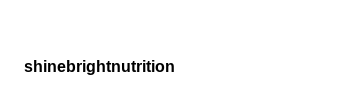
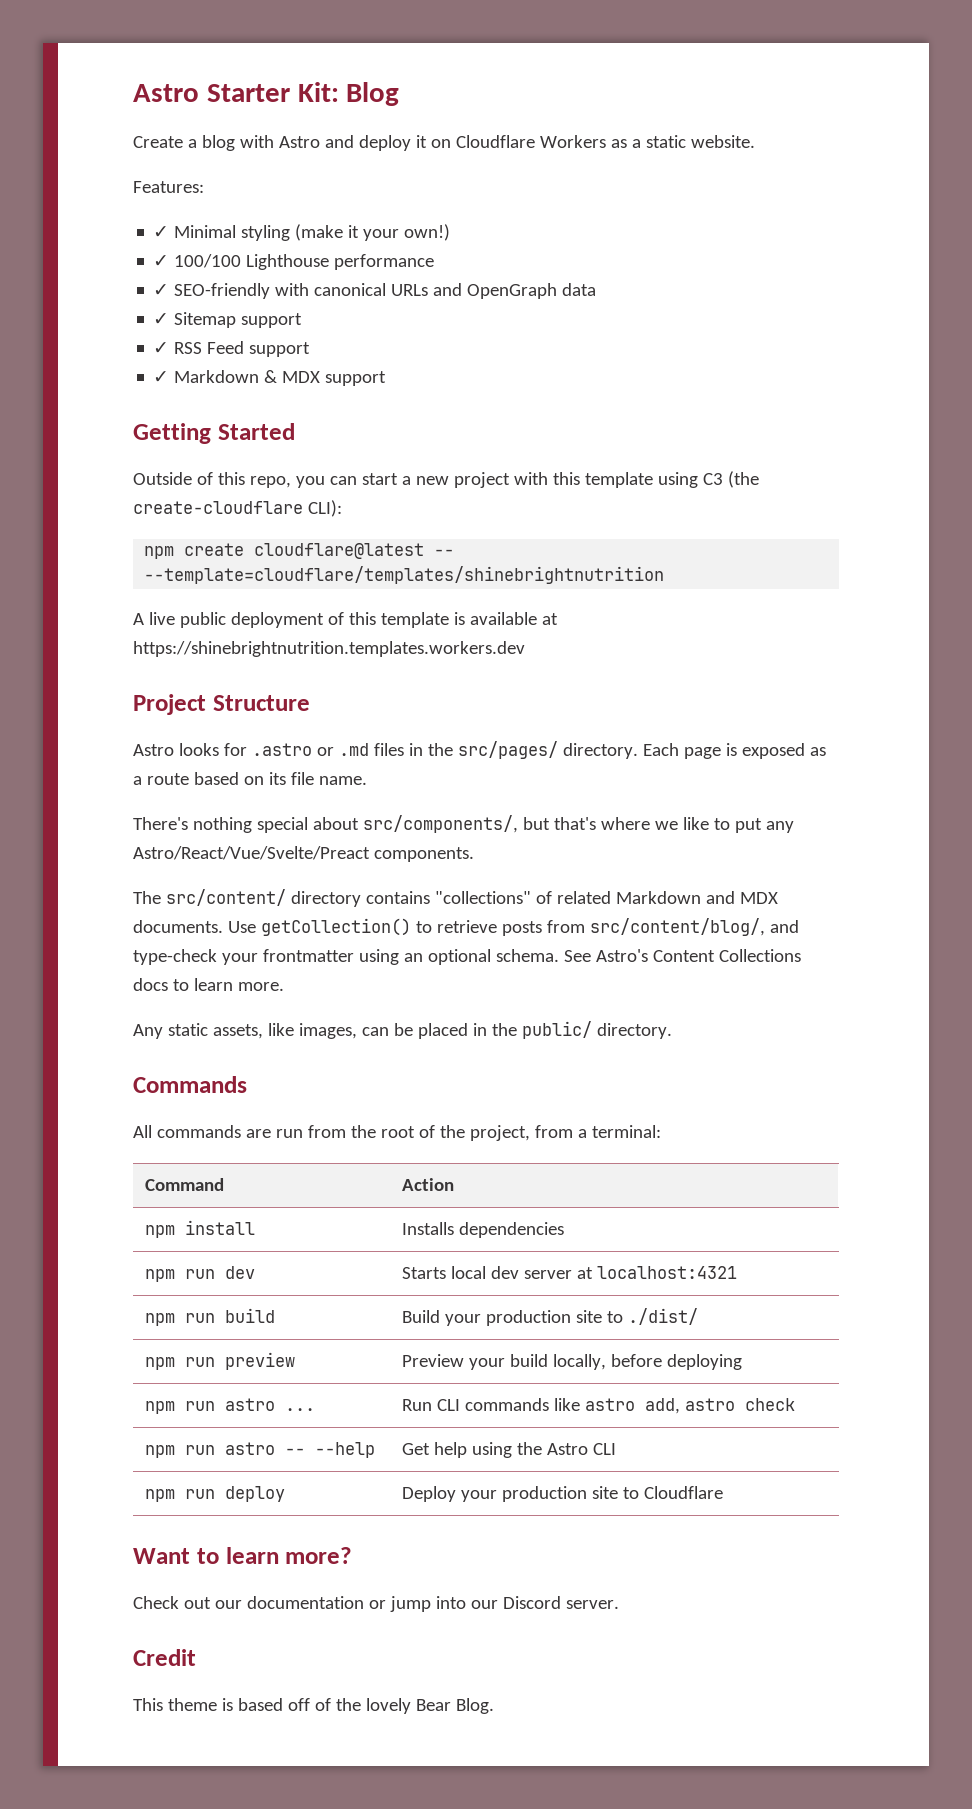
- shinebrightnutrition
+ Astro Starter Kit: Blog
+ Create a blog with Astro and deploy it on Cloudflare Workers as a static website.
+ Features:
+ ✓ Minimal styling (make it your own!)
+ ✓ 100/100 Lighthouse performance
+ ✓ SEO-friendly with canonical URLs and OpenGraph data
+ ✓ Sitemap support
+ ✓ RSS Feed support
+ ✓ Markdown & MDX support
+ Getting Started
+ Outside of this repo, you can start a new project with this template using C3 (the create-cloudflare CLI):
+ npm create cloudflare@latest -- --template=cloudflare/templates/shinebrightnutrition
+ A live public deployment of this template is available at https://shinebrightnutrition.templates.workers.dev
+ Project Structure
+ Astro looks for .astro or .md files in the src/pages/ directory. Each page is exposed as a route based on its file name.
+ There's nothing special about src/components/, but that's where we like to put any Astro/React/Vue/Svelte/Preact components.
+ The src/content/ directory contains "collections" of related Markdown and MDX documents. Use getCollection() to retrieve posts from src/content/blog/, and type-check your frontmatter using an optional schema. See Astro's Content Collections docs to learn more.
+ Any static assets, like images, can be placed in the public/ directory.
+ Commands
+ All commands are run from the root of the project, from a terminal:
+ Command | Action
+ npm install | Installs dependencies
+ npm run dev | Starts local dev server at localhost:4321
+ npm run build | Build your production site to ./dist/
+ npm run preview | Preview your build locally, before deploying
+ npm run astro ... | Run CLI commands like astro add, astro check
+ npm run astro -- --help | Get help using the Astro CLI
+ npm run deploy | Deploy your production site to Cloudflare
+ Want to learn more?
+ Check out our documentation or jump into our Discord server.
+ Credit
+ This theme is based off of the lovely Bear Blog.

